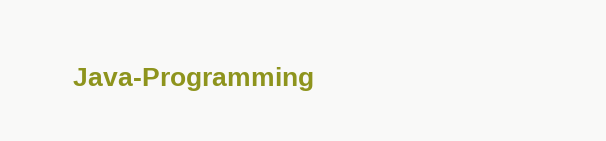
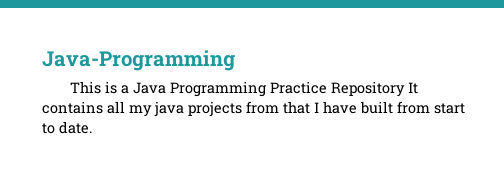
+ This is a Java Programming Practice Repository It contains all my java projects from that I have built from start to date.

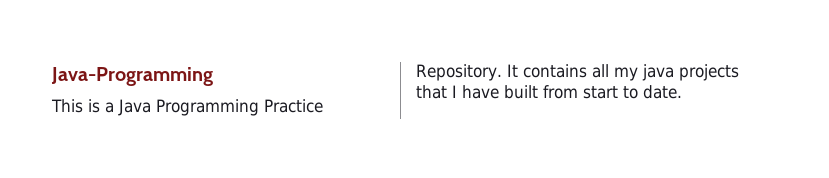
- This is a Java Programming Practice Repository It contains all my java projects from that I have built from start to date.
+ This is a Java Programming Practice Repository. It contains all my java projects that I have built from start to date.

